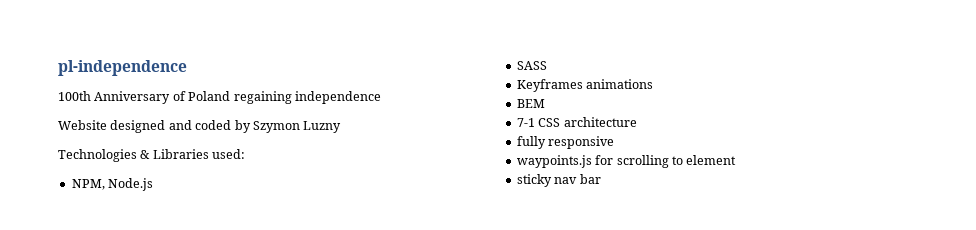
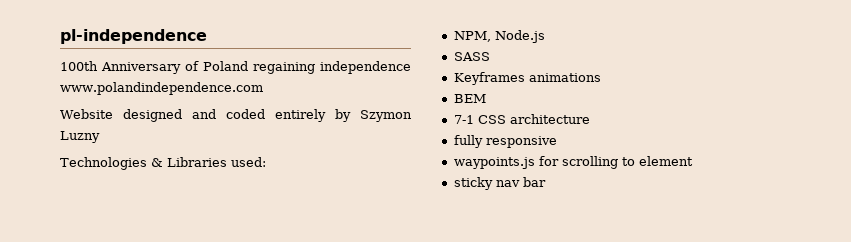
- 100th Anniversary of Poland regaining independence
+ 100th Anniversary of Poland regaining independence www.polandindependence.com
- Website designed and coded by Szymon Luzny
+ Website designed and coded entirely by Szymon Luzny

